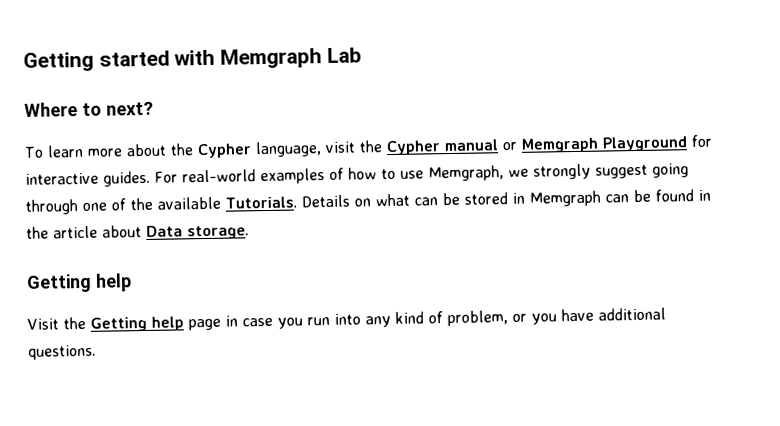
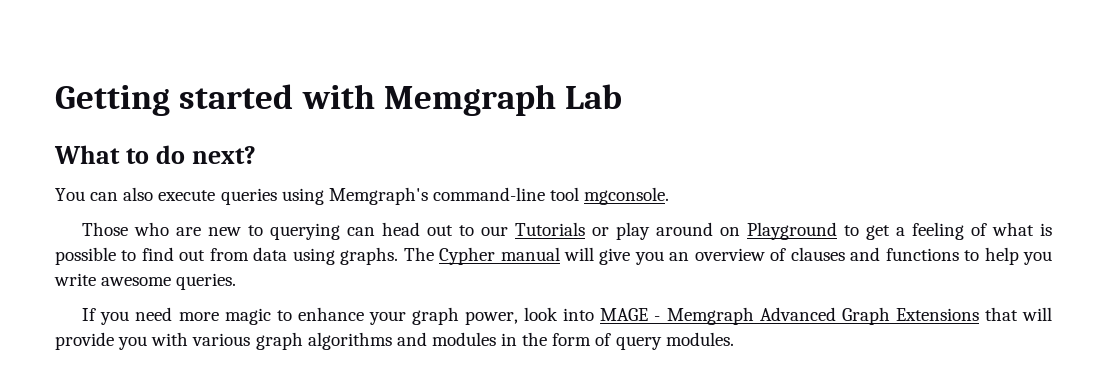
- Where to next?
- To learn more about the Cypher language, visit the Cypher manual or Memgraph Playground for interactive guides. For real-world examples of how to use Memgraph, we strongly suggest going through one of the available Tutorials. Details on what can be stored in Memgraph can be found in the article about Data storage.
- Getting help
- Visit the Getting help page in case you run into any kind of problem, or you have additional questions.
+ What to do next?
+ You can also execute queries using Memgraph's command-line tool mgconsole.
+ Those who are new to querying can head out to our Tutorials or play around on Playground to get a feeling of what is possible to find out from data using graphs. The Cypher manual will give you an overview of clauses and functions to help you write awesome queries.
+ If you need more magic to enhance your graph power, look into MAGE - Memgraph Advanced Graph Extensions that will provide you with various graph algorithms and modules in the form of query modules.

